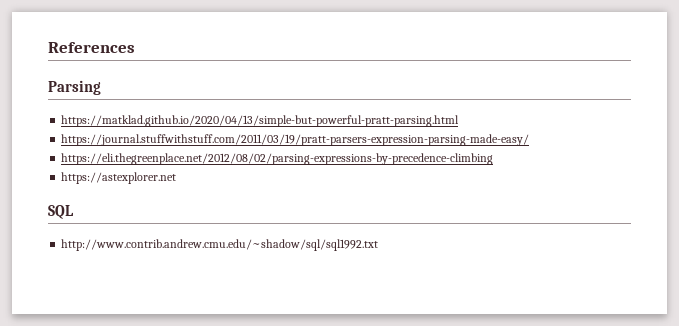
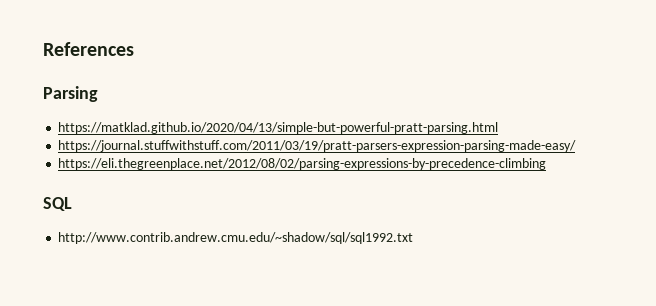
- https://astexplorer.net

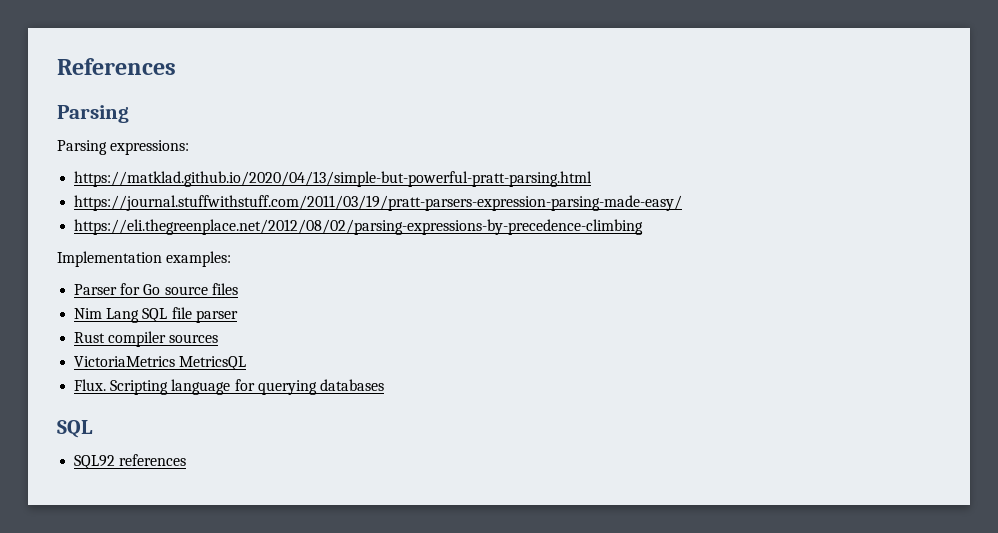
+ Parsing expressions:
+ Implementation examples:
+ Parser for Go source files
+ Nim Lang SQL file parser
+ Rust compiler sources
+ VictoriaMetrics MetricsQL
+ Flux. Scripting language for querying databases
- http://www.contrib.andrew.cmu.edu/~shadow/sql/sql1992.txt
+ SQL92 references

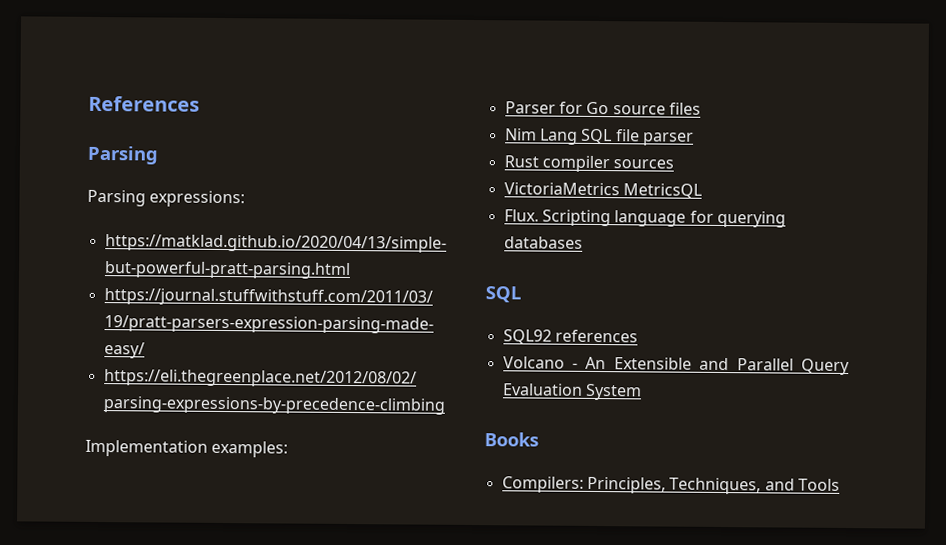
+ Volcano - An Extensible and Parallel Query Evaluation System
+ Books
+ Compilers: Principles, Techniques, and Tools

